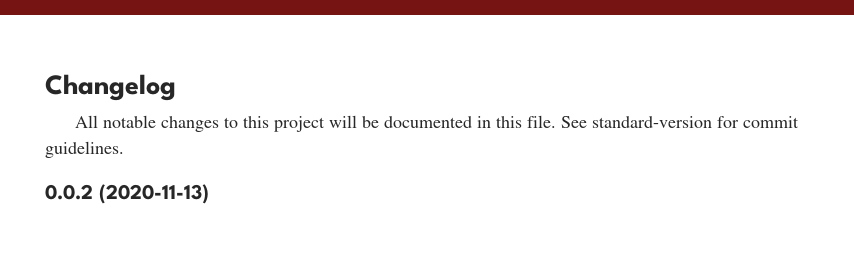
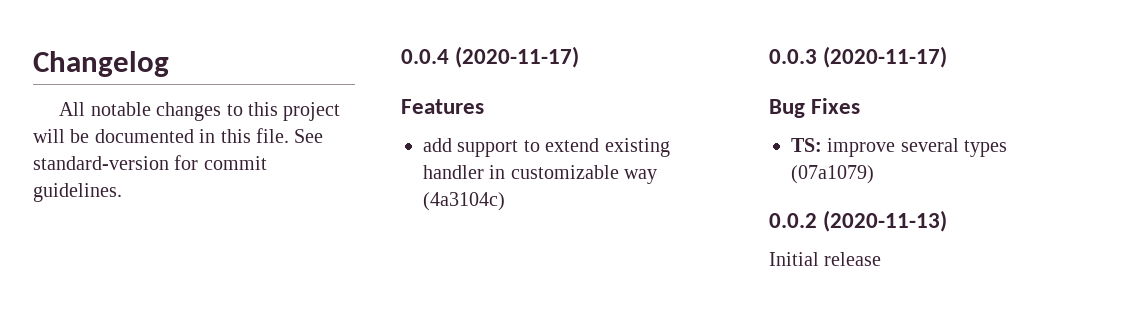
+ 0.0.4 (2020-11-17)
+ Features
+ add support to extend existing handler in customizable way (4a3104c)
+ 0.0.3 (2020-11-17)
+ Bug Fixes
+ TS: improve several types (07a1079)
+ Initial release

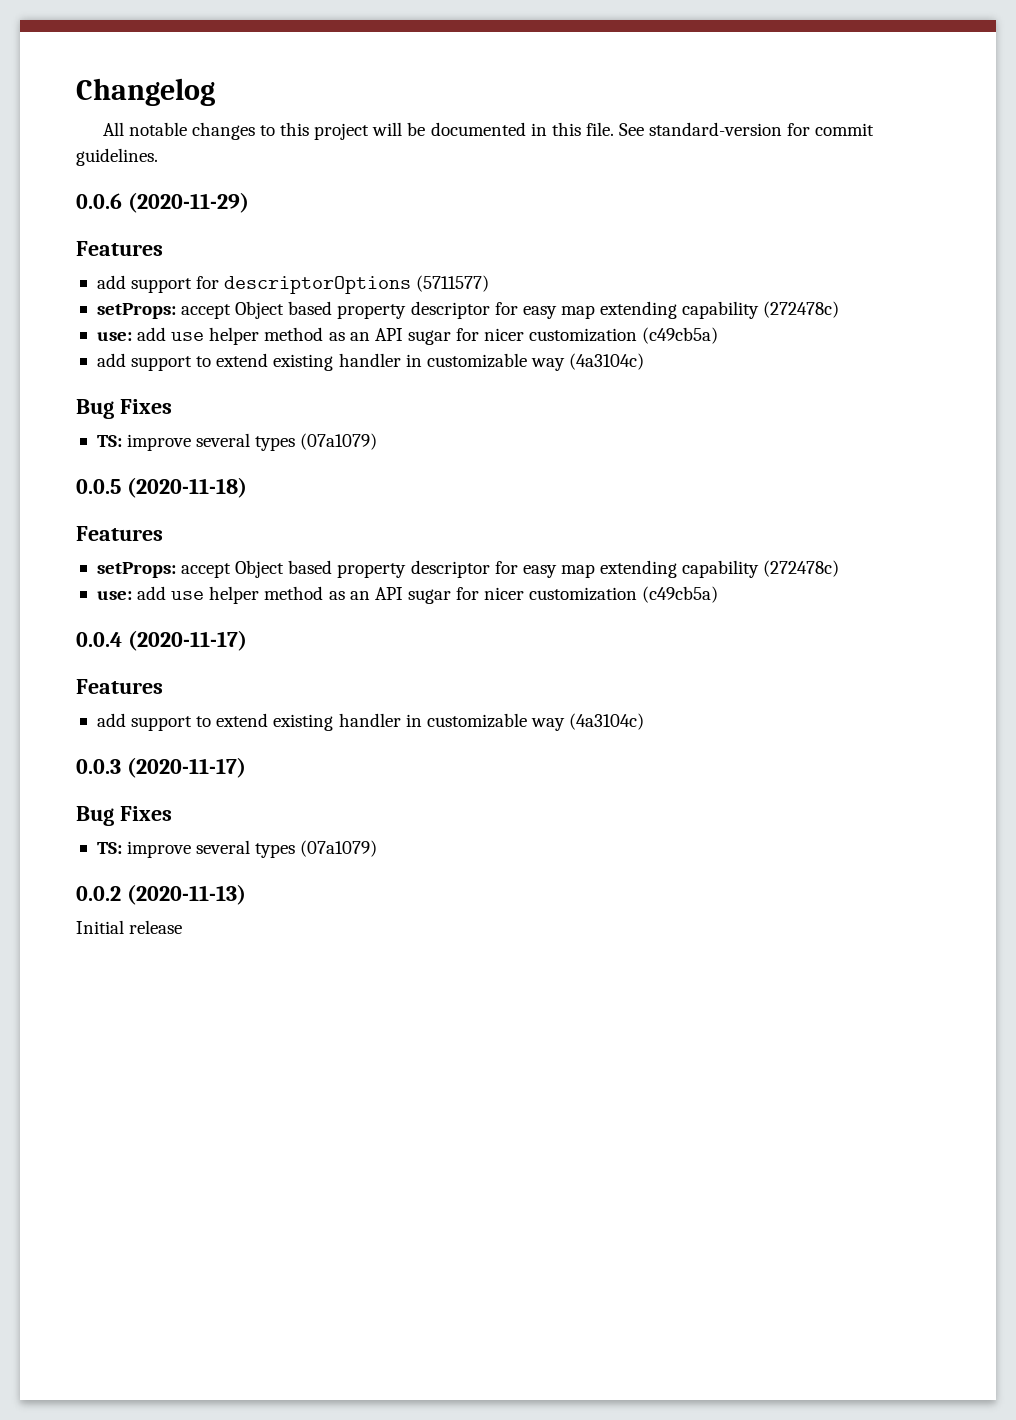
+ 0.0.6 (2020-11-29)
+ Features
+ add support for descriptorOptions (5711577)
+ setProps: accept Object based property descriptor for easy map extending capability (272478c)
+ use: add use helper method as an API sugar for nicer customization (c49cb5a)
+ add support to extend existing handler in customizable way (4a3104c)
+ Bug Fixes
+ TS: improve several types (07a1079)
+ 0.0.5 (2020-11-18)
+ Features
+ setProps: accept Object based property descriptor for easy map extending capability (272478c)
+ use: add use helper method as an API sugar for nicer customization (c49cb5a)

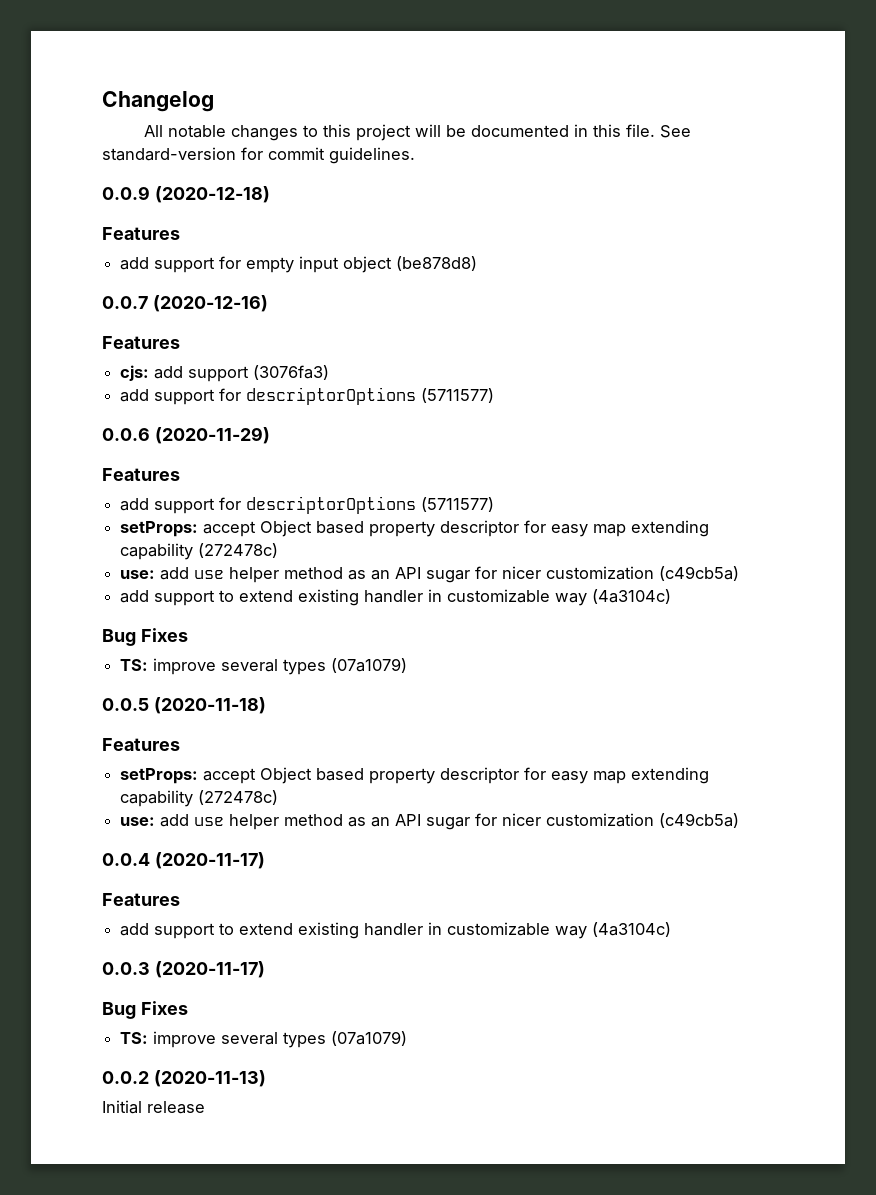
+ 0.0.9 (2020-12-18)
+ Features
+ add support for empty input object (be878d8)
+ 0.0.7 (2020-12-16)
+ Features
+ cjs: add support (3076fa3)
+ add support for descriptorOptions (5711577)

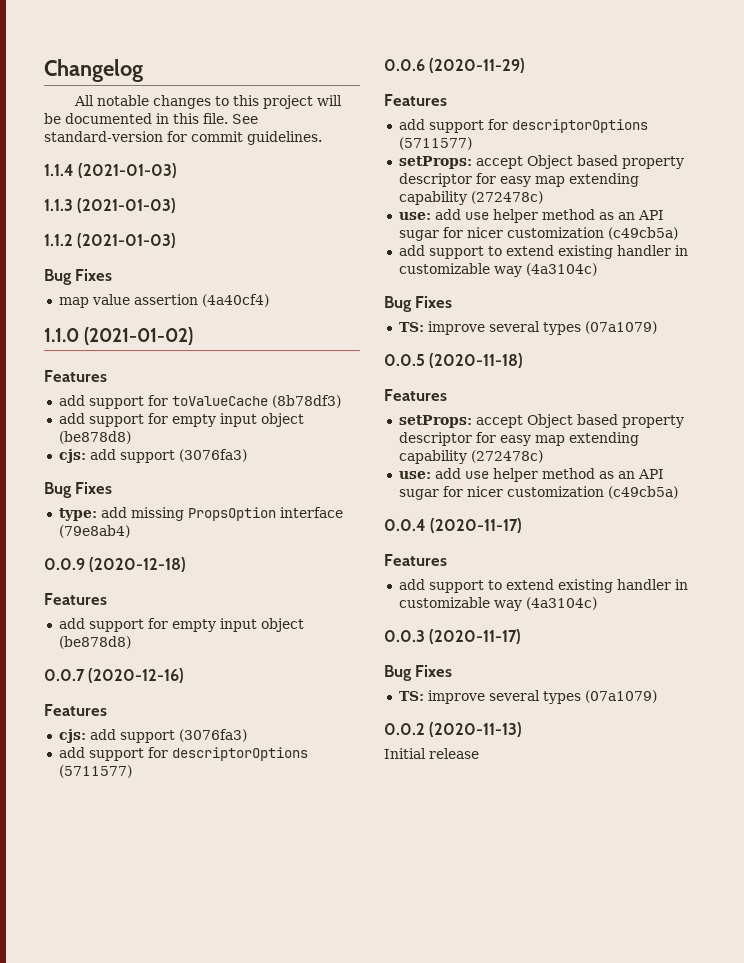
+ 1.1.4 (2021-01-03)
+ 1.1.3 (2021-01-03)
+ 1.1.2 (2021-01-03)
+ Bug Fixes
+ map value assertion (4a40cf4)
+ 1.1.0 (2021-01-02)
+ Features
+ add support for toValueCache (8b78df3)
+ add support for empty input object (be878d8)
+ cjs: add support (3076fa3)
+ Bug Fixes
+ type: add missing PropsOption interface (79e8ab4)

